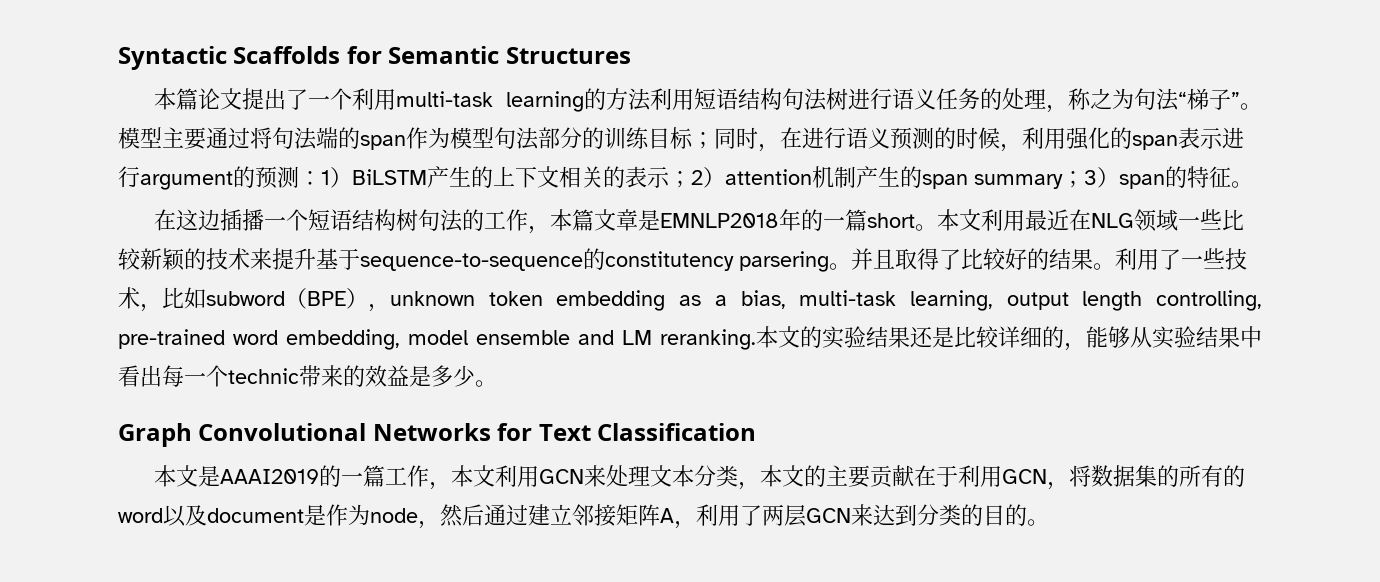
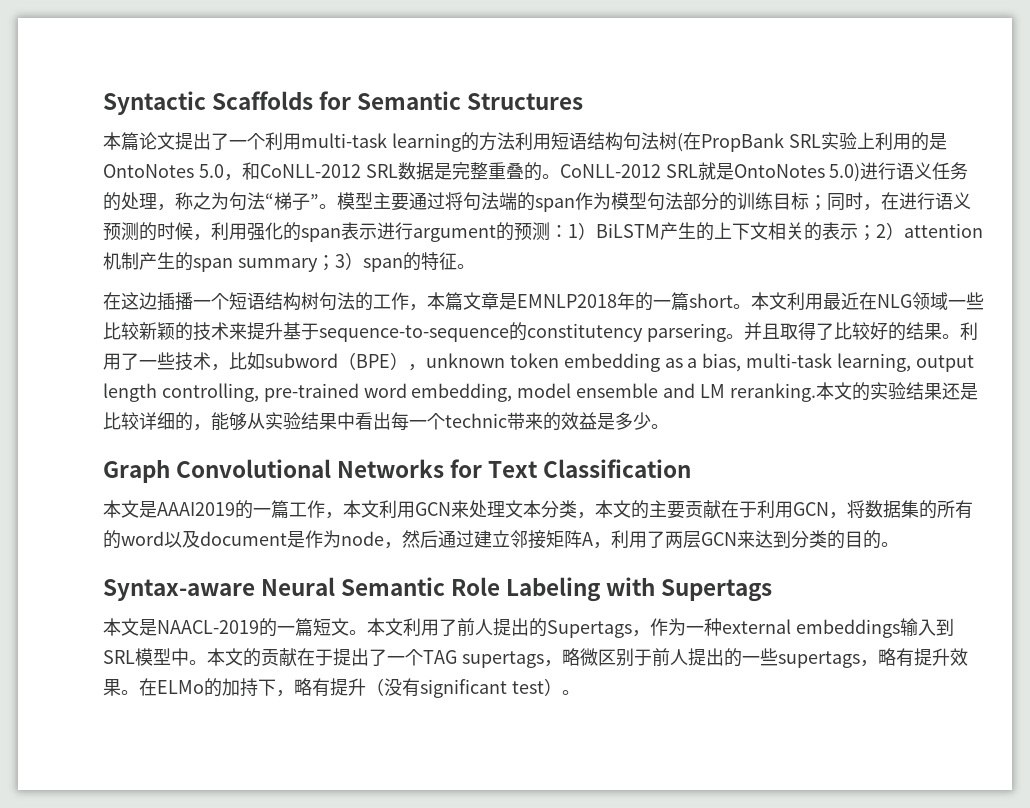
- 本篇论文提出了一个利用multi-task learning的方法利用短语结构句法树进行语义任务的处理，称之为句法“梯子”。
+ 本篇论文提出了一个利用multi-task learning的方法利用短语结构句法树(在PropBank SRL实验上利用的是OntoNotes 5.0，和CoNLL-2012 SRL数据是完整重叠的。CoNLL-2012 SRL就是OntoNotes 5.0)进行语义任务的处理，称之为句法“梯子”。
+ Syntax-aware Neural Semantic Role Labeling with Supertags
+ 本文是NAACL-2019的一篇短文。本文利用了前人提出的Supertags，作为一种external embeddings输入到SRL模型中。本文的贡献在于提出了一个TAG supertags，略微区别于前人提出的一些supertags，略有提升效果。在ELMo的加持下，略有提升（没有significant test）。

